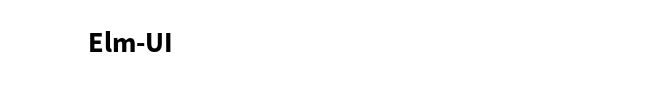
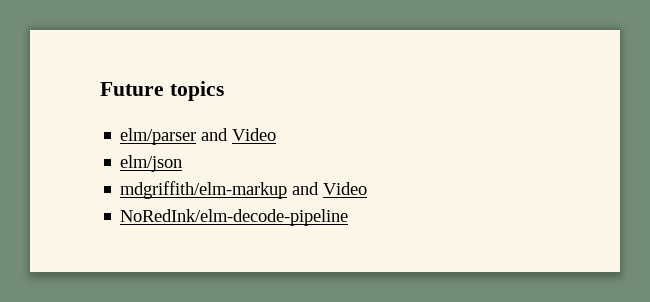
- Elm-UI
+ Future topics
+ elm/parser and Video
+ elm/json
+ mdgriffith/elm-markup and Video
+ NoRedInk/elm-decode-pipeline

